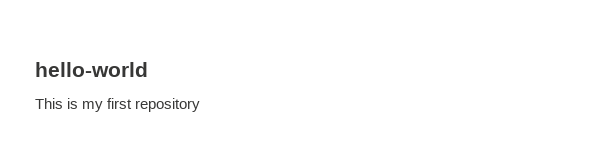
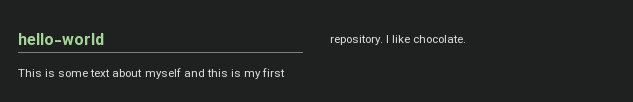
- This is my first repository
+ This is some text about myself and this is my first repository. I like chocolate.

